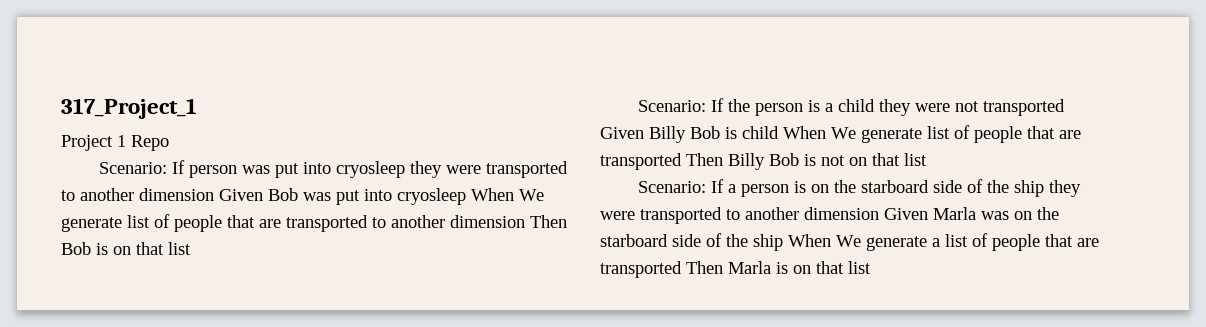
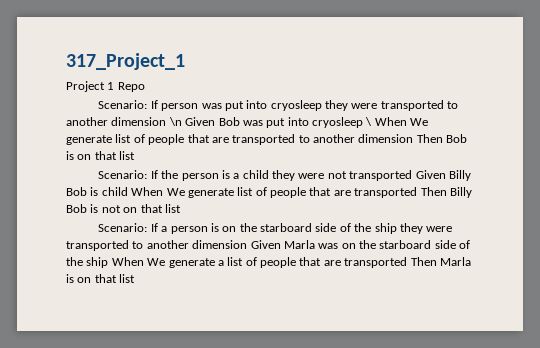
- Scenario: If person was put into cryosleep they were transported to another dimension Given Bob was put into cryosleep When We generate list of people that are transported to another dimension Then Bob is on that list
+ Scenario: If person was put into cryosleep they were transported to another dimension \n Given Bob was put into cryosleep \ When We generate list of people that are transported to another dimension Then Bob is on that list

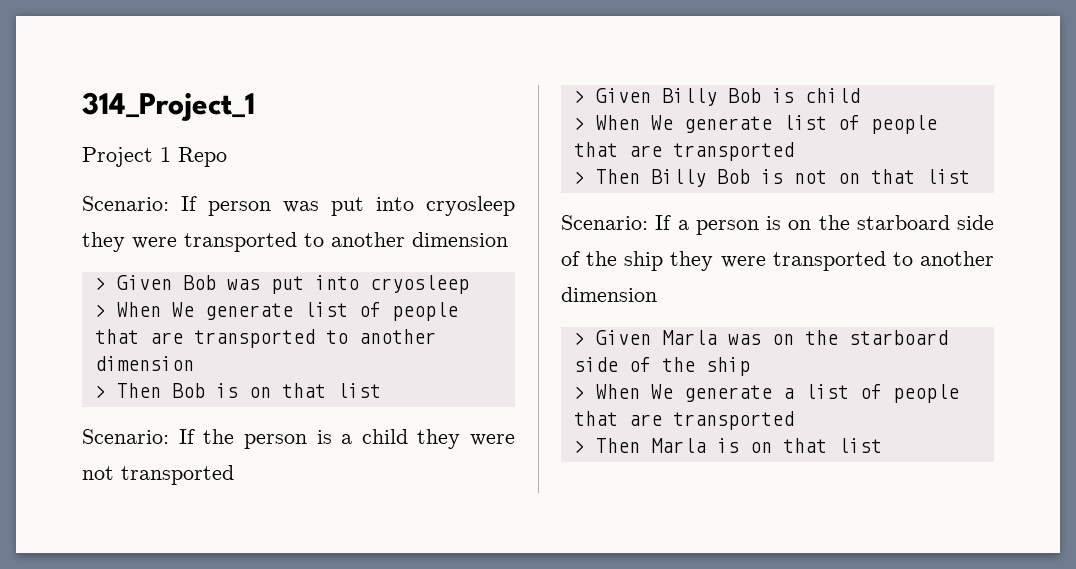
- 317_Project_1
+ 314_Project_1
- Scenario: If person was put into cryosleep they were transported to another dimension \n Given Bob was put into cryosleep \ When We generate list of people that are transported to another dimension Then Bob is on that list
+ Scenario: If person was put into cryosleep they were transported to another dimension
+ > Given Bob was put into cryosleep
+ > When We generate list of people that are transported to another dimension
+ > Then Bob is on that list
- Scenario: If the person is a child they were not transported Given Billy Bob is child When We generate list of people that are transported Then Billy Bob is not on that list
+ Scenario: If the person is a child they were not transported
+ > Given Billy Bob is child
+ > When We generate list of people that are transported
+ > Then Billy Bob is not on that list
- Scenario: If a person is on the starboard side of the ship they were transported to another dimension Given Marla was on the starboard side of the ship When We generate a list of people that are transported Then Marla is on that list
+ Scenario: If a person is on the starboard side of the ship they were transported to another dimension
+ > Given Marla was on the starboard side of the ship
+ > When We generate a list of people that are transported
+ > Then Marla is on that list

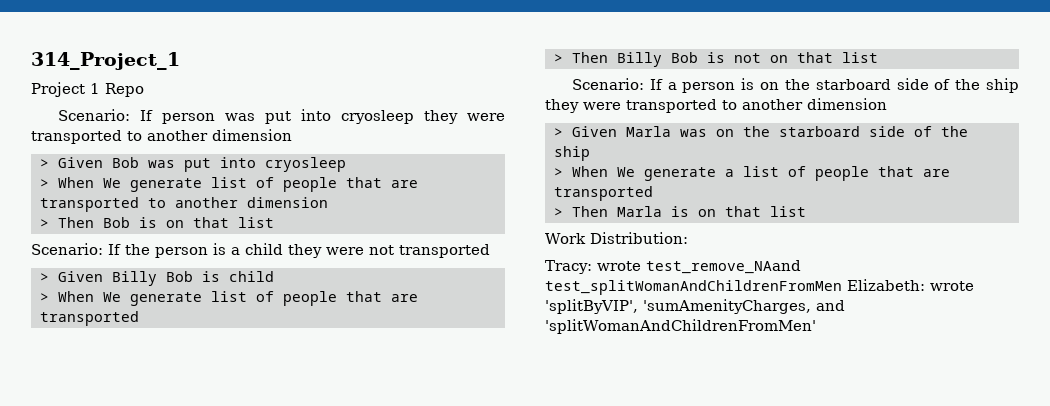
+ Work Distribution:
+ Tracy: wrote test_remove_NAand test_splitWomanAndChildrenFromMen Elizabeth: wrote 'splitByVIP', 'sumAmenityCharges, and 'splitWomanAndChildrenFromMen'

